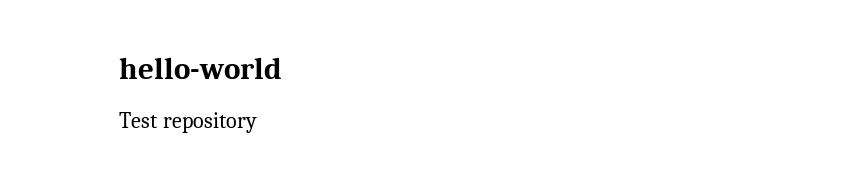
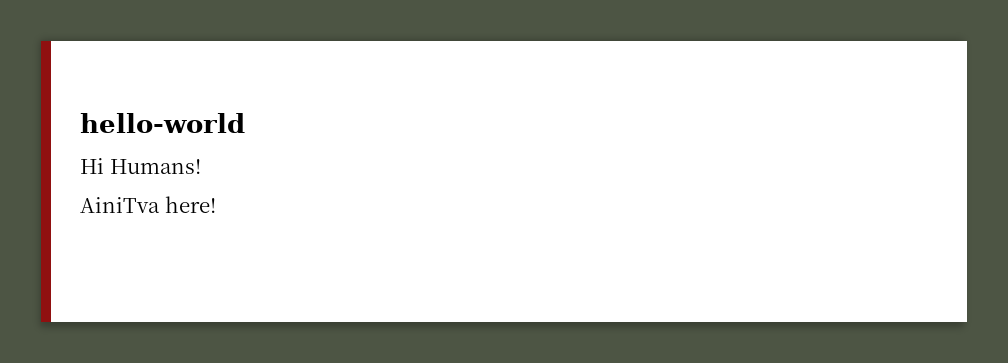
- Test repository
+ Hi Humans!
+ AiniTva here!

